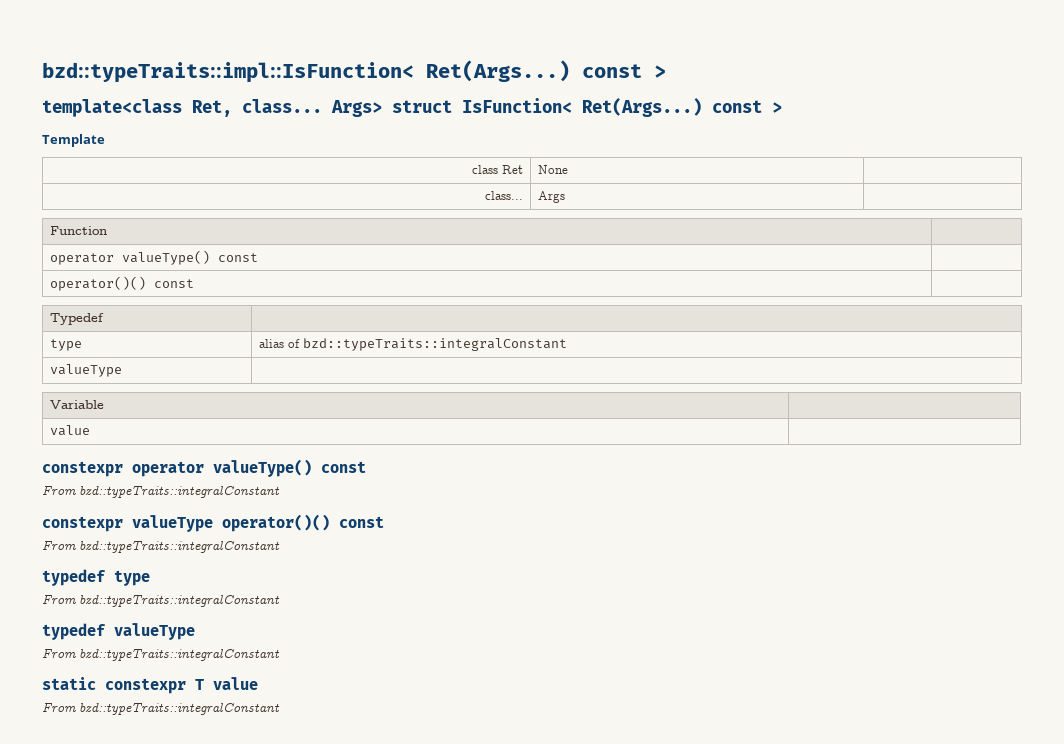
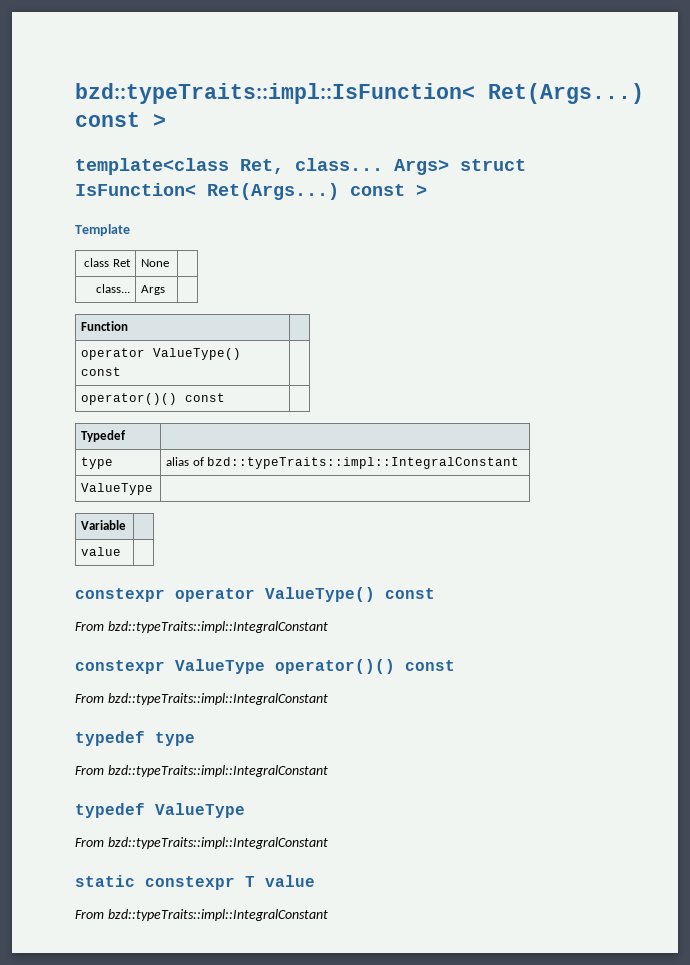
- operator valueType() const |
+ operator ValueType() const |
- type | alias of bzd::typeTraits::integralConstant
- valueType |
+ type | alias of bzd::typeTraits::impl::IntegralConstant
+ ValueType |
- constexpr operator valueType() const
- From bzd::typeTraits::integralConstant
- constexpr valueType operator()() const
- From bzd::typeTraits::integralConstant
+ constexpr operator ValueType() const
+ From bzd::typeTraits::impl::IntegralConstant
+ constexpr ValueType operator()() const
+ From bzd::typeTraits::impl::IntegralConstant
  typedef type
- From bzd::typeTraits::integralConstant
- typedef valueType
- From bzd::typeTraits::integralConstant
+ From bzd::typeTraits::impl::IntegralConstant
+ typedef ValueType
+ From bzd::typeTraits::impl::IntegralConstant
  static constexpr T value
- From bzd::typeTraits::integralConstant
+ From bzd::typeTraits::impl::IntegralConstant

